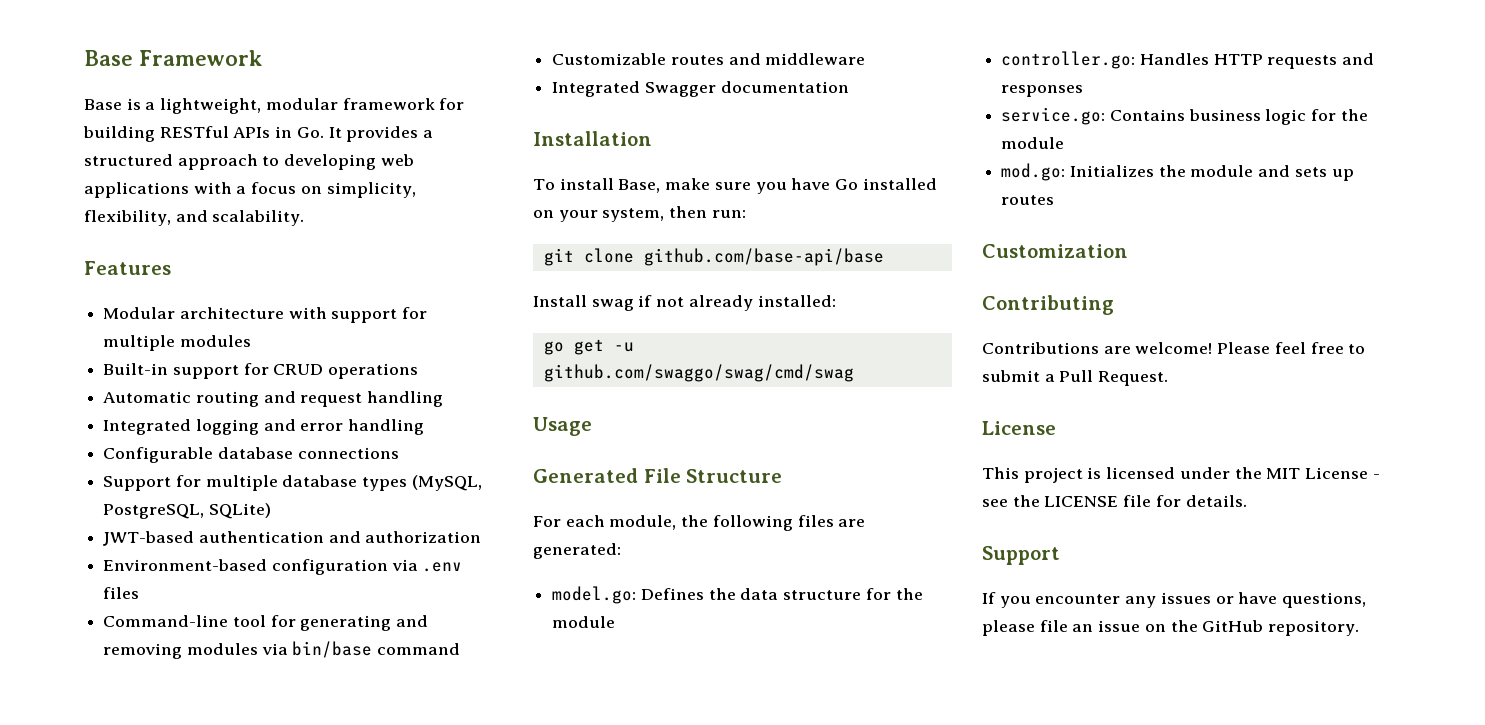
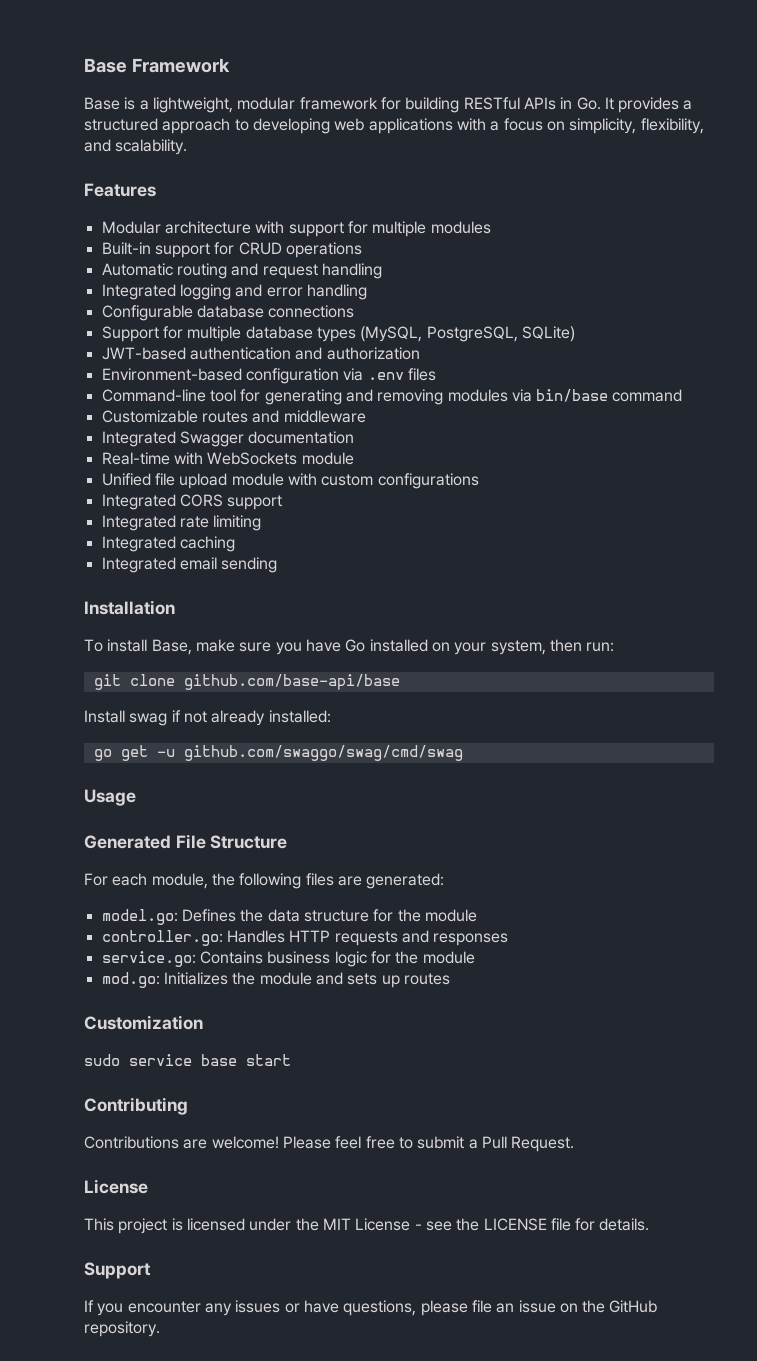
+ Real-time with WebSockets module
+ Unified file upload module with custom configurations
+ Integrated CORS support
+ Integrated rate limiting
+ Integrated caching
+ Integrated email sending
+ sudo service base start

